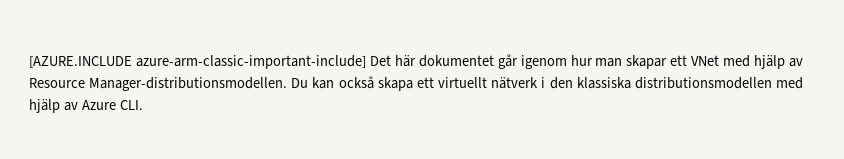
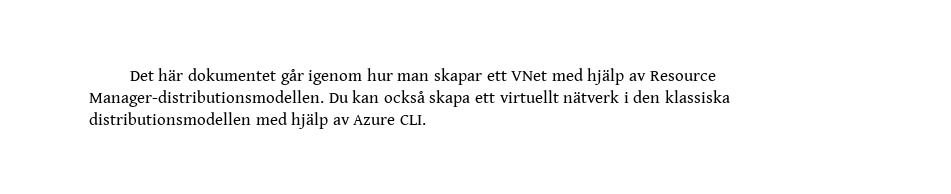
- [AZURE.INCLUDE azure-arm-classic-important-include] Det här dokumentet går igenom hur man skapar ett VNet med hjälp av Resource Manager-distributionsmodellen.
+ Det här dokumentet går igenom hur man skapar ett VNet med hjälp av Resource Manager-distributionsmodellen.

